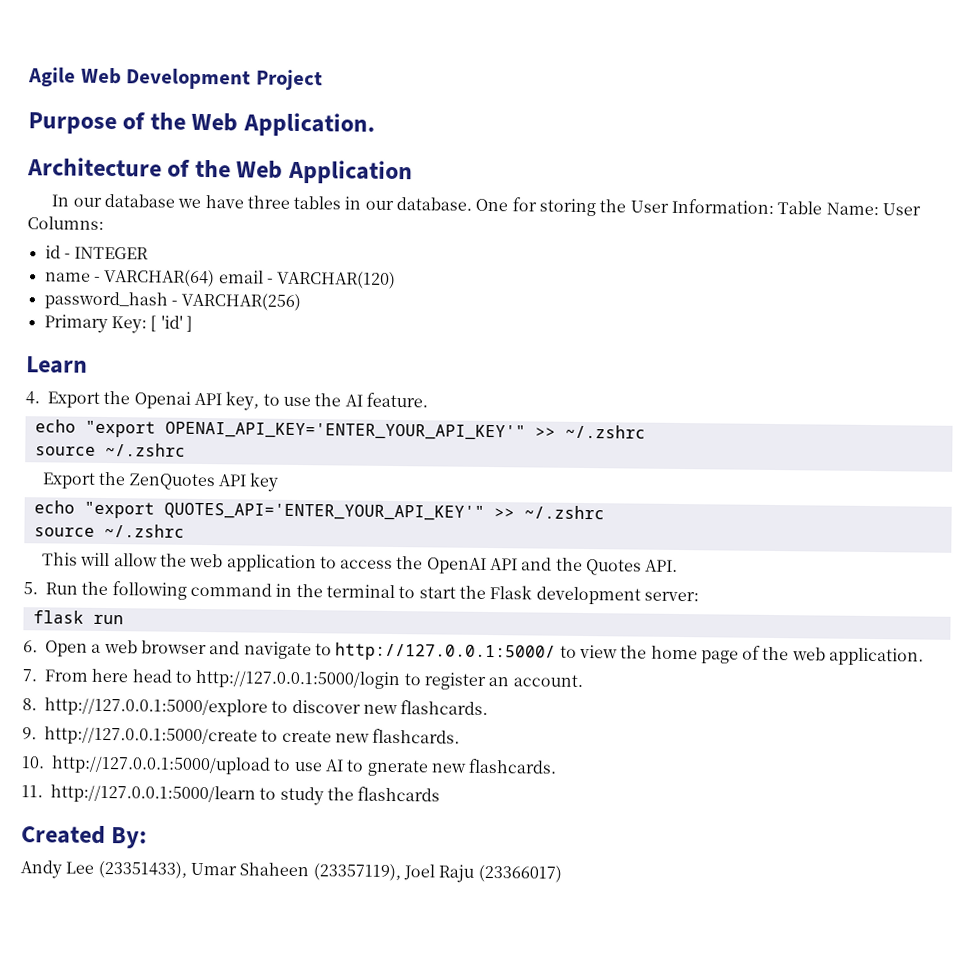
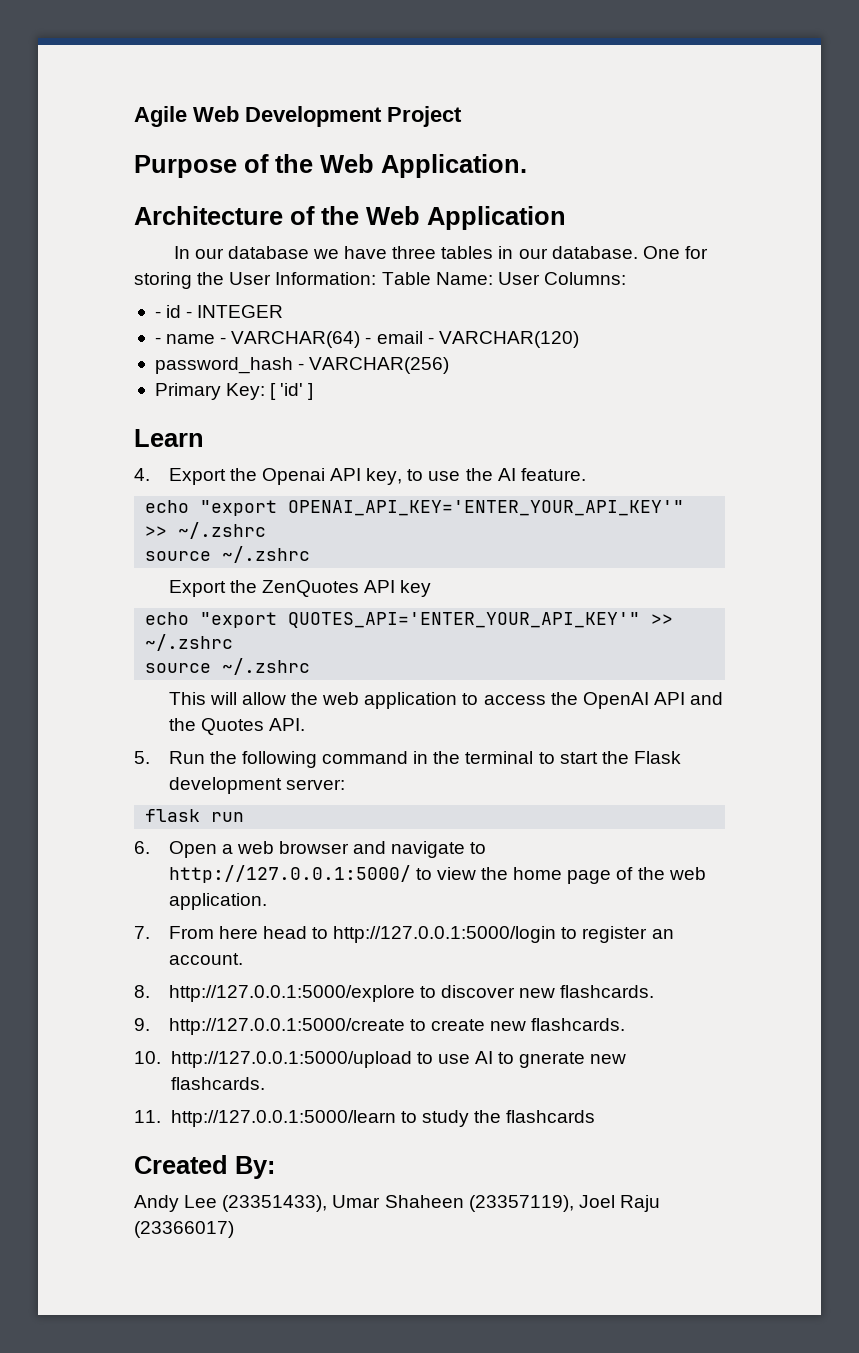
- id - INTEGER
+ - id - INTEGER
- name - VARCHAR(64) email - VARCHAR(120)
+ - name - VARCHAR(64) - email - VARCHAR(120)

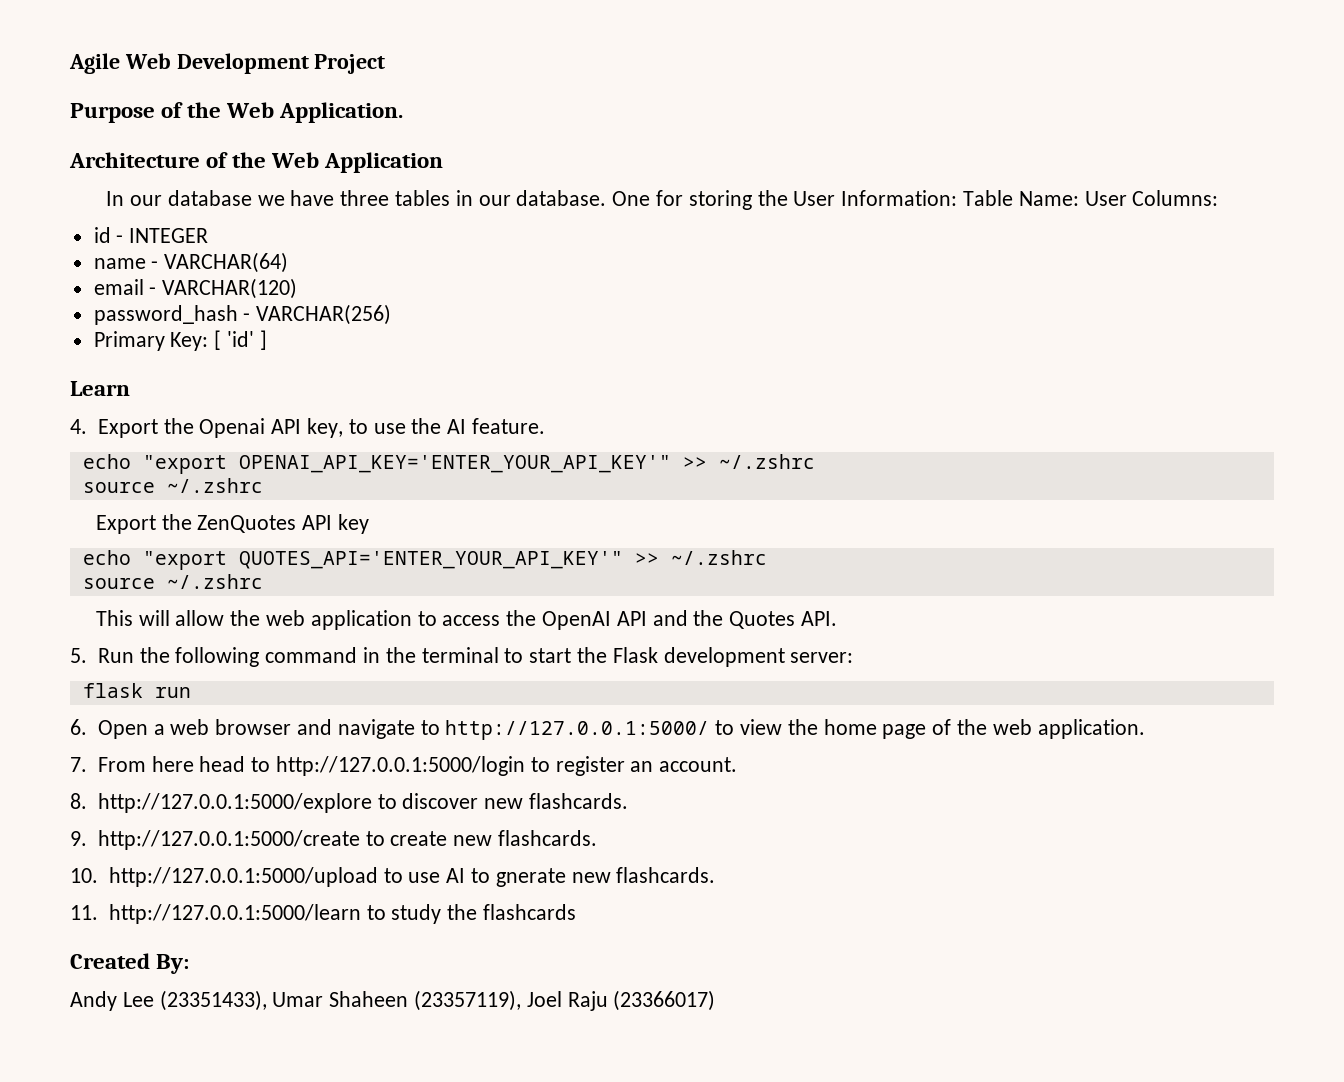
- - id - INTEGER
+ id - INTEGER
- - name - VARCHAR(64) - email - VARCHAR(120)
+ name - VARCHAR(64)
+ email - VARCHAR(120)

